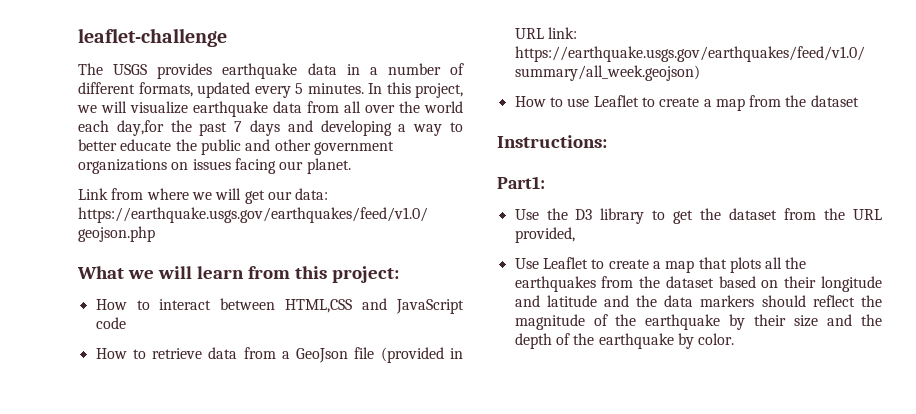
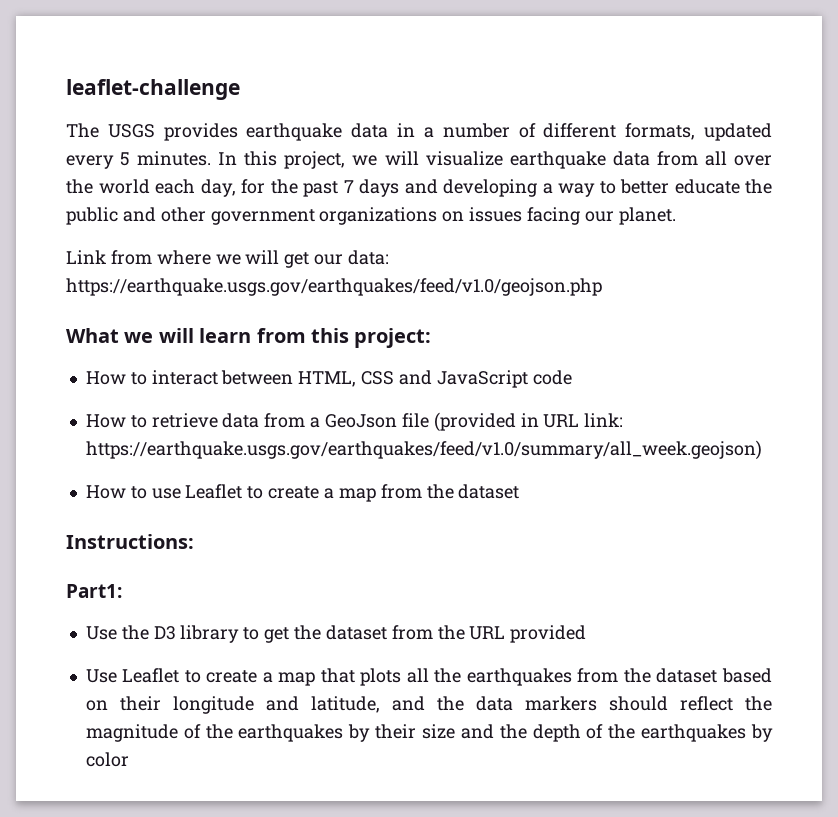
- In this project, we will visualize earthquake data from all over the world each day,for the past 7 days and developing a way to better educate the public and other government organizations on issues facing our planet.
+ In this project, we will visualize earthquake data from all over the world each day, for the past 7 days and developing a way to better educate the public and other government organizations on issues facing our planet.
- How to interact between HTML,CSS and JavaScript code
+ How to interact between HTML, CSS and JavaScript code
- Use the D3 library to get the dataset from the URL provided,
+ Use the D3 library to get the dataset from the URL provided
- Use Leaflet to create a map that plots all the earthquakes from the dataset based on their longitude and latitude and the data markers should reflect the magnitude of the earthquake by their size and the depth of the earthquake by color.
+ Use Leaflet to create a map that plots all the earthquakes from the dataset based on their longitude and latitude, and the data markers should reflect the magnitude of the earthquakes by their size and the depth of the earthquakes by color

